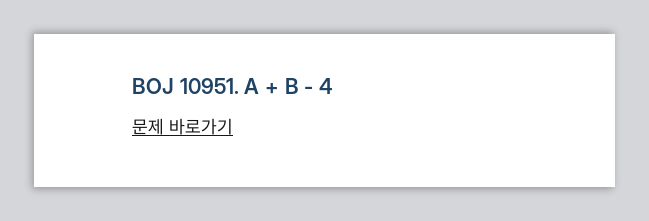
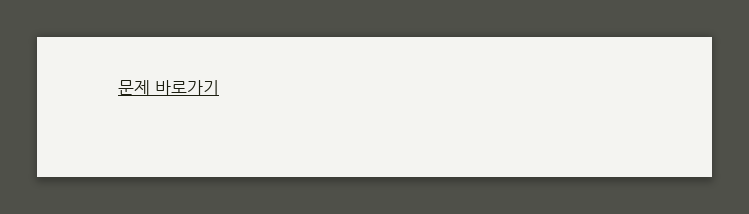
- BOJ 10951. A + B - 4

